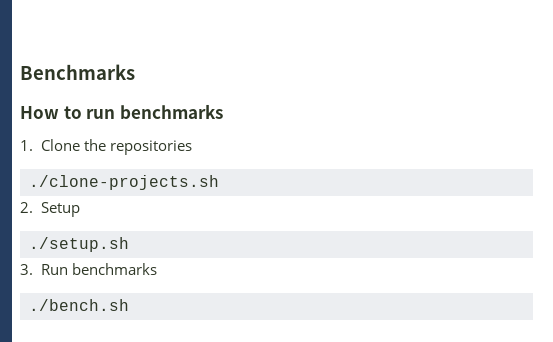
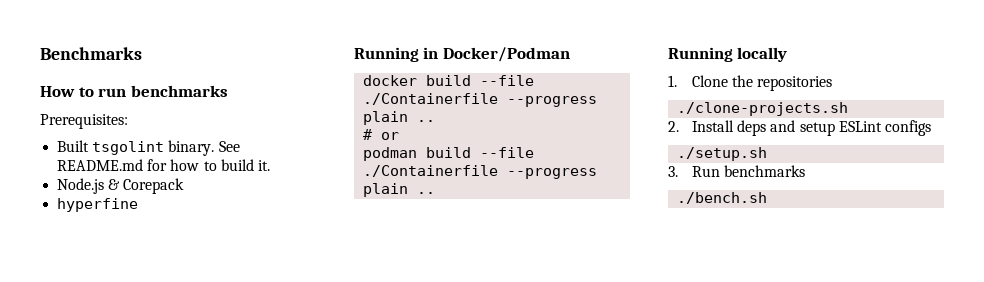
+ Prerequisites:
+ Built tsgolint binary. See README.md for how to build it.
+ Node.js & Corepack
+ hyperfine
+ Running in Docker/Podman
+ docker build --file ./Containerfile --progress plain ..
+ # or
+ podman build --file ./Containerfile --progress plain ..
+ Running locally
- 2. Setup
+ 2. Install deps and setup ESLint configs

